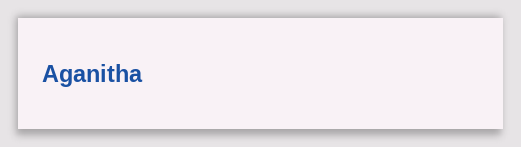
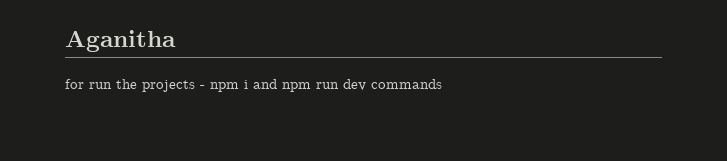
+ for run the projects - npm i and npm run dev commands

